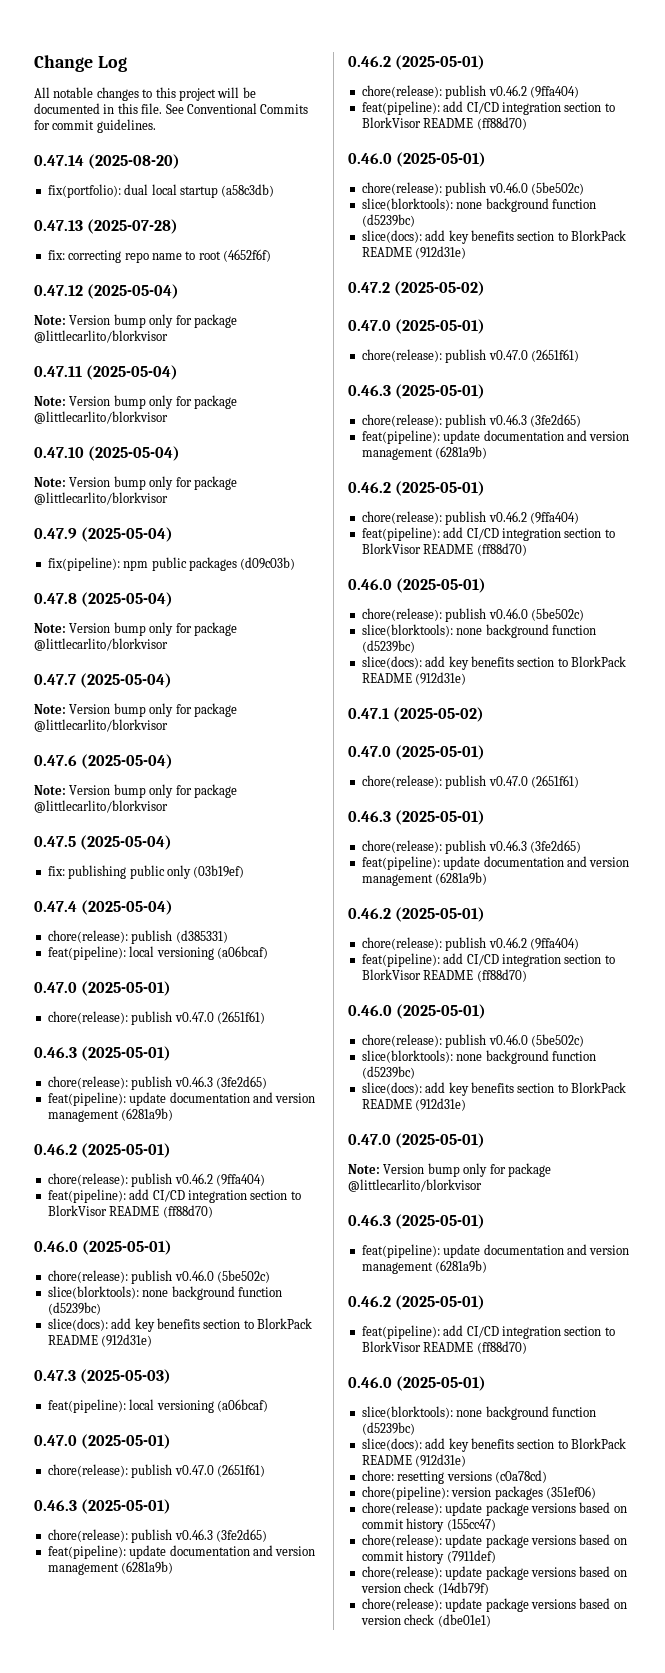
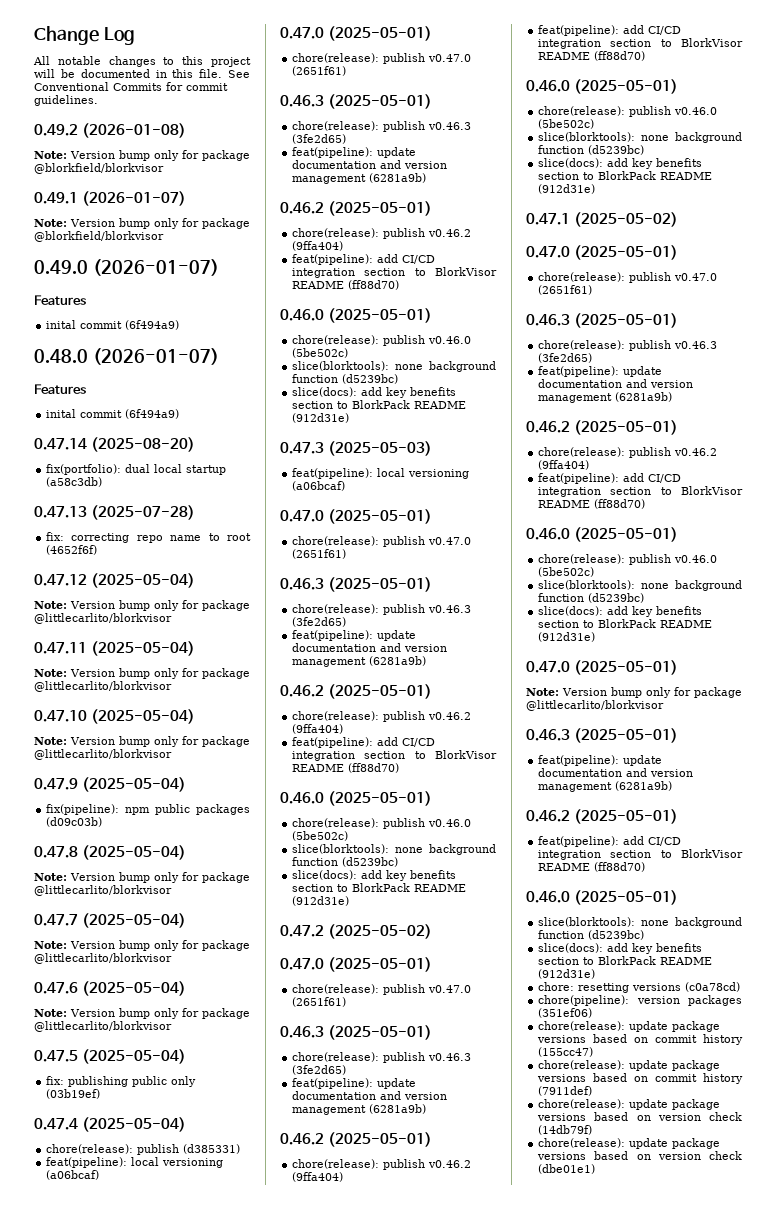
+ 0.49.2 (2026-01-08)
+ Note: Version bump only for package @blorkfield/blorkvisor
+ 0.49.1 (2026-01-07)
+ Note: Version bump only for package @blorkfield/blorkvisor
+ 0.49.0 (2026-01-07)
+ Features
+ inital commit (6f494a9)
+ 0.48.0 (2026-01-07)
+ Features
+ inital commit (6f494a9)

